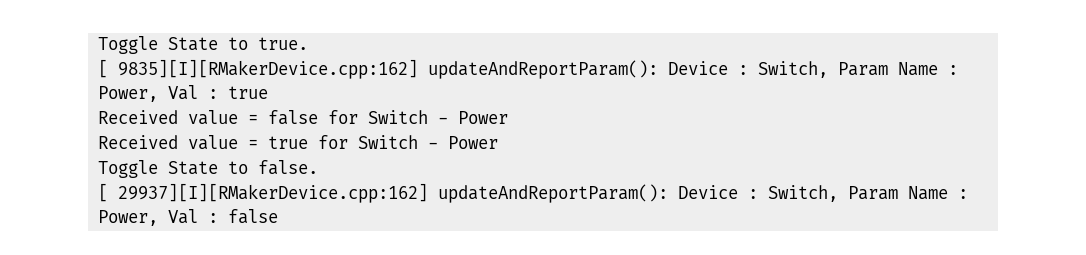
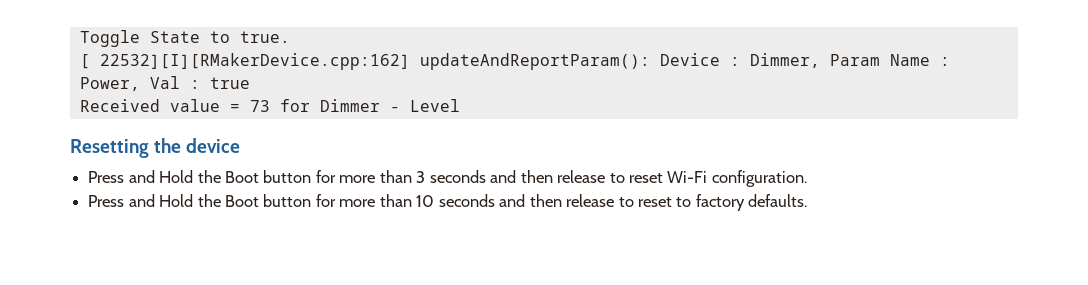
- [ 9835][I][RMakerDevice.cpp:162] updateAndReportParam(): Device : Switch, Param Name : Power, Val : true
+ [ 22532][I][RMakerDevice.cpp:162] updateAndReportParam(): Device : Dimmer, Param Name : Power, Val : true
- Received value = false for Switch - Power
- Received value = true for Switch - Power
- Toggle State to false.
- [ 29937][I][RMakerDevice.cpp:162] updateAndReportParam(): Device : Switch, Param Name : Power, Val : false
+ Received value = 73 for Dimmer - Level
+ Resetting the device
+ Press and Hold the Boot button for more than 3 seconds and then release to reset Wi-Fi configuration.
+ Press and Hold the Boot button for more than 10 seconds and then release to reset to factory defaults.

